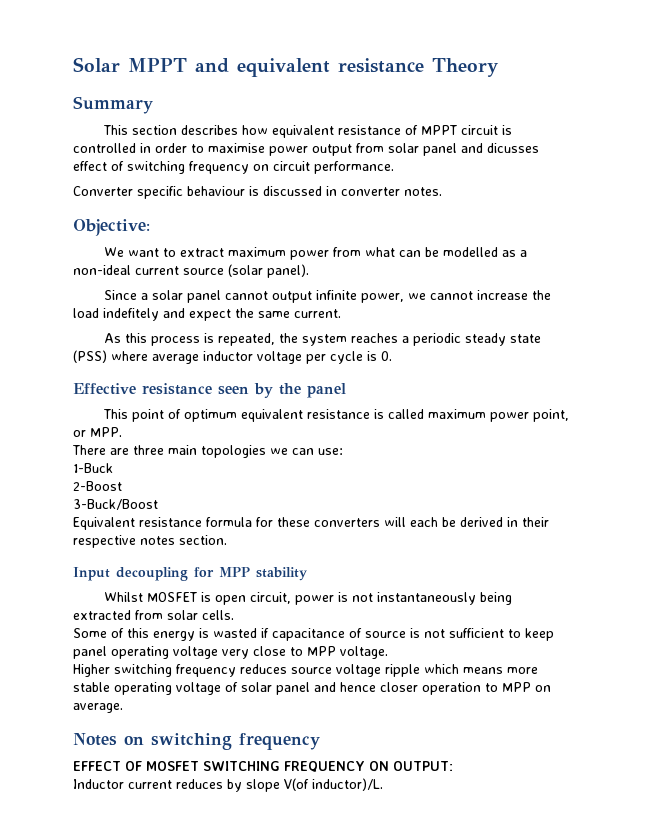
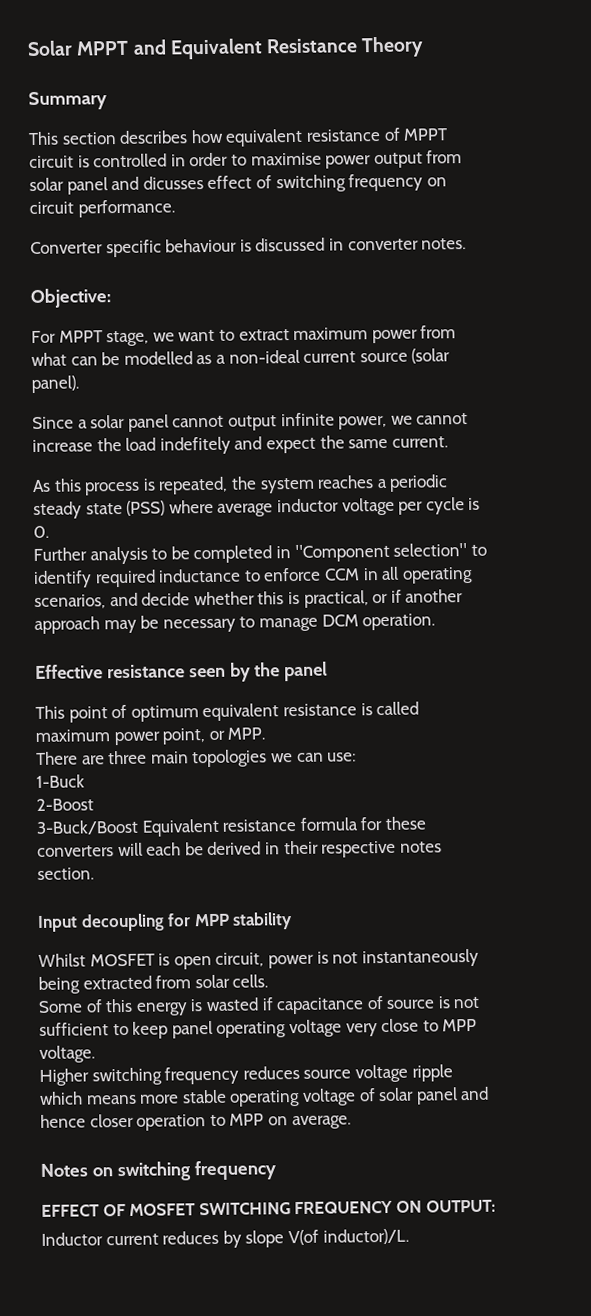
- Solar MPPT and equivalent resistance Theory
+ Solar MPPT and Equivalent Resistance Theory
- We want to extract maximum power from what can be modelled as a non-ideal current source (solar panel).
+ For MPPT stage, we want to extract maximum power from what can be modelled as a non-ideal current source (solar panel).
+ Further analysis to be completed in "Component selection" to identify required inductance to enforce CCM in all operating scenarios, and decide whether this is practical, or if another approach may be necessary to manage DCM operation.
- 3-Buck/Boost
- Equivalent resistance formula for these converters will each be derived in their respective notes section.
+ 3-Buck/Boost Equivalent resistance formula for these converters will each be derived in their respective notes section.

